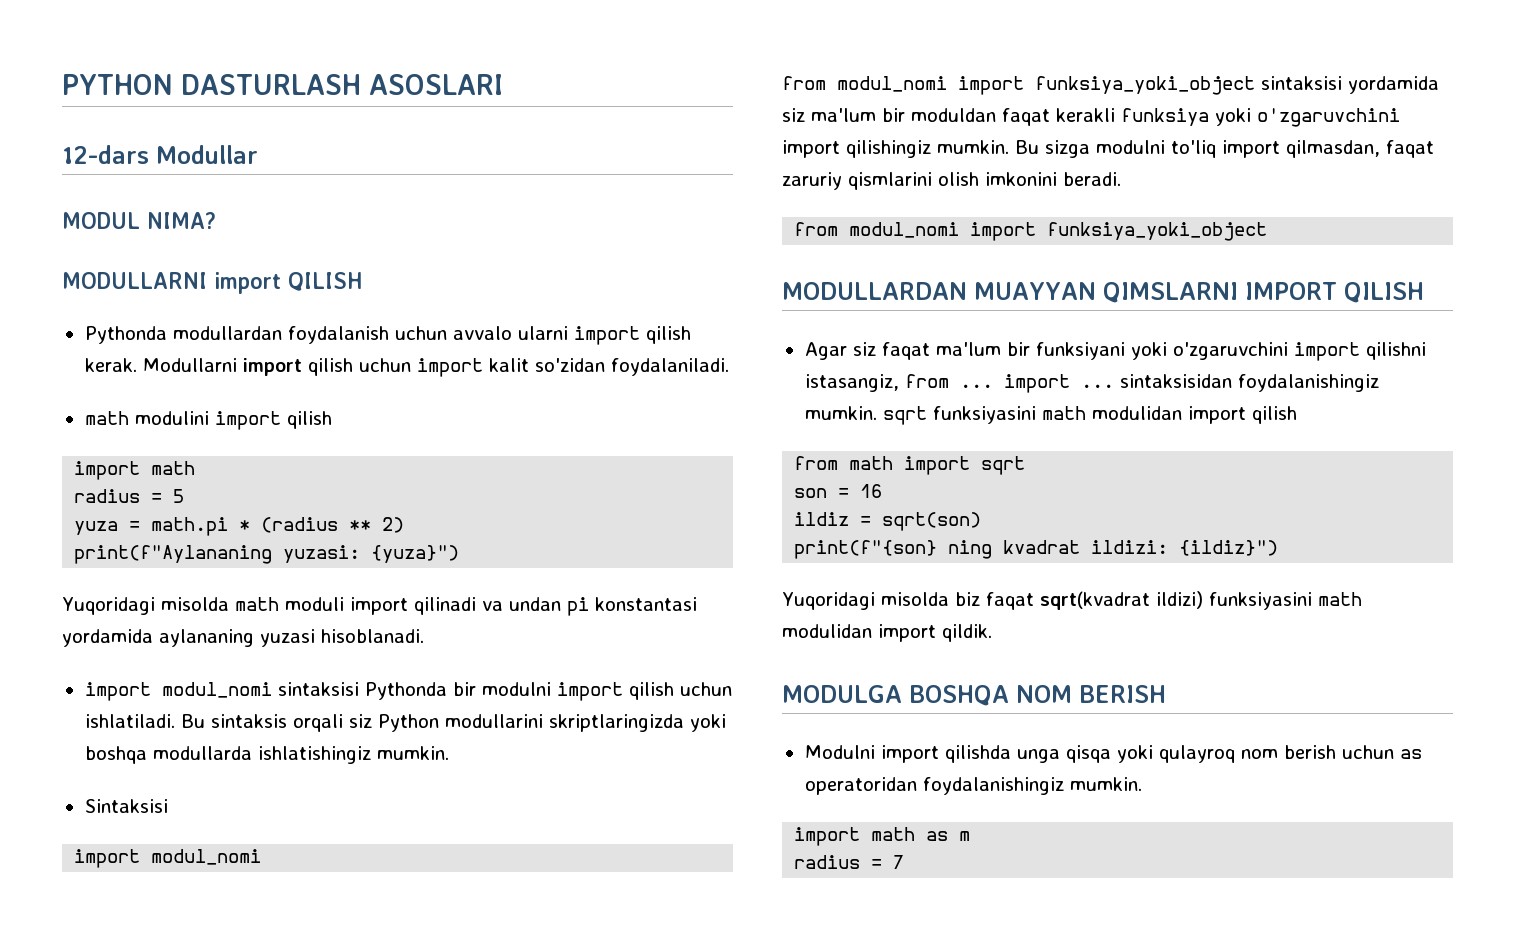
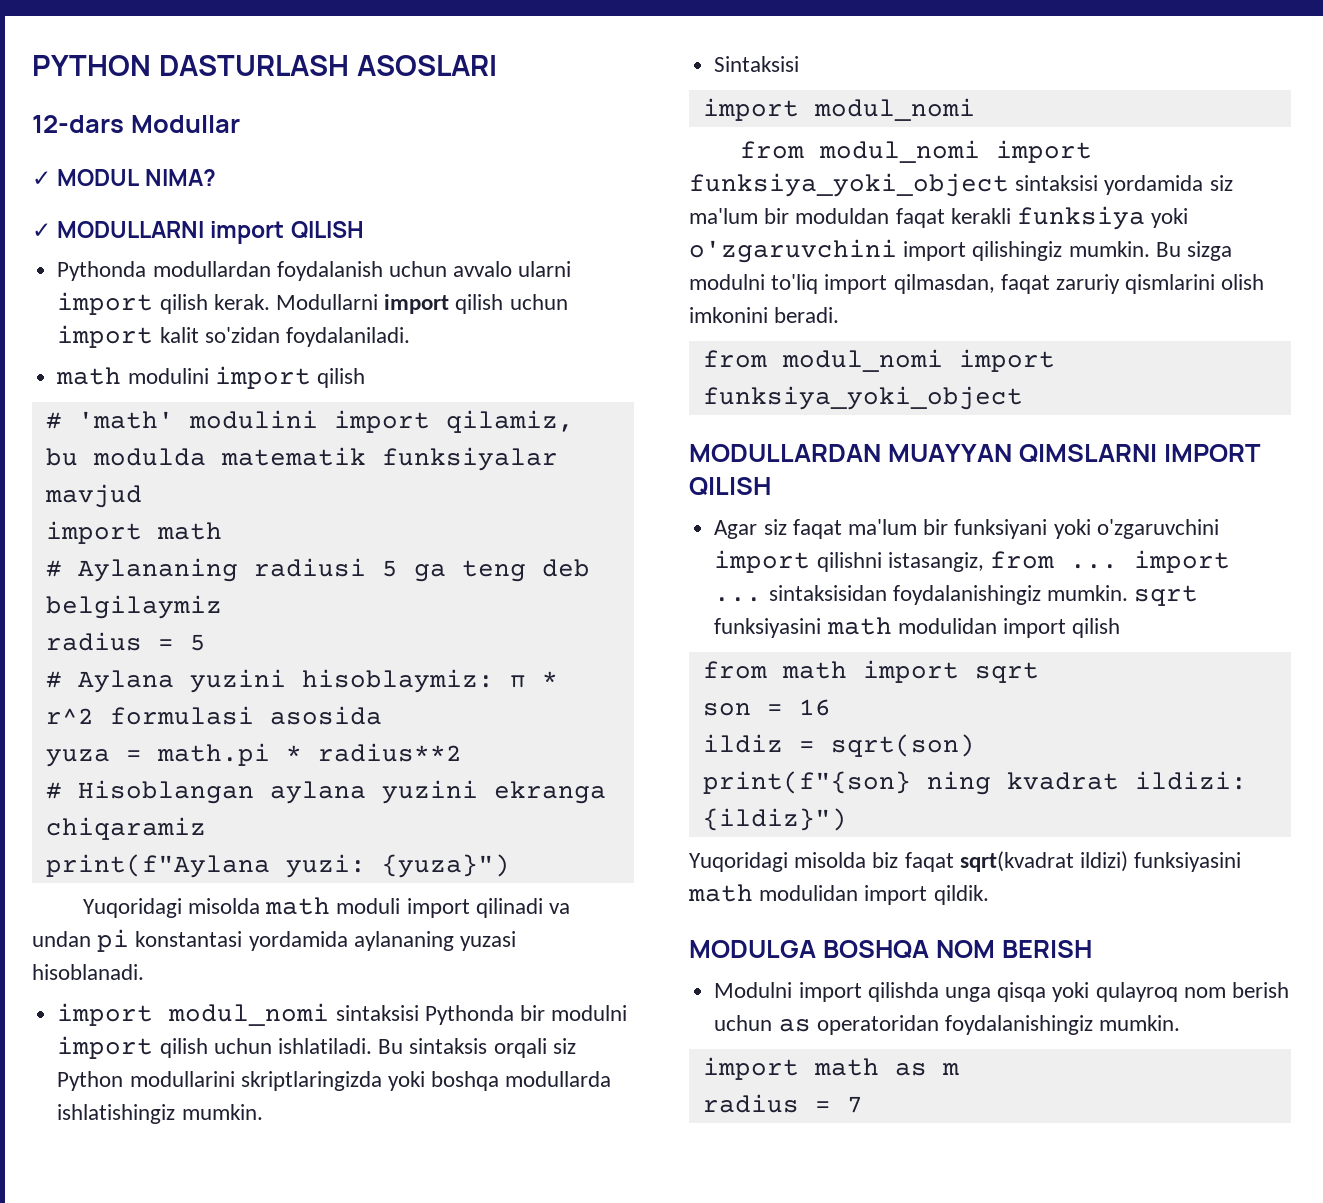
- MODUL NIMA?
+ ✓ MODUL NIMA?
- MODULLARNI import QILISH
+ ✓ MODULLARNI import QILISH
  math modulini import qilish
+ # 'math' modulini import qilamiz, bu modulda matematik funksiyalar mavjud
  import math
+ # Aylananing radiusi 5 ga teng deb belgilaymiz
  radius = 5
- yuza = math.pi * (radius ** 2)
- print(f"Aylananing yuzasi: {yuza}")
+ # Aylana yuzini hisoblaymiz: π * r^2 formulasi asosida
+ yuza = math.pi * radius**2
+ # Hisoblangan aylana yuzini ekranga chiqaramiz
+ print(f"Aylana yuzi: {yuza}")

